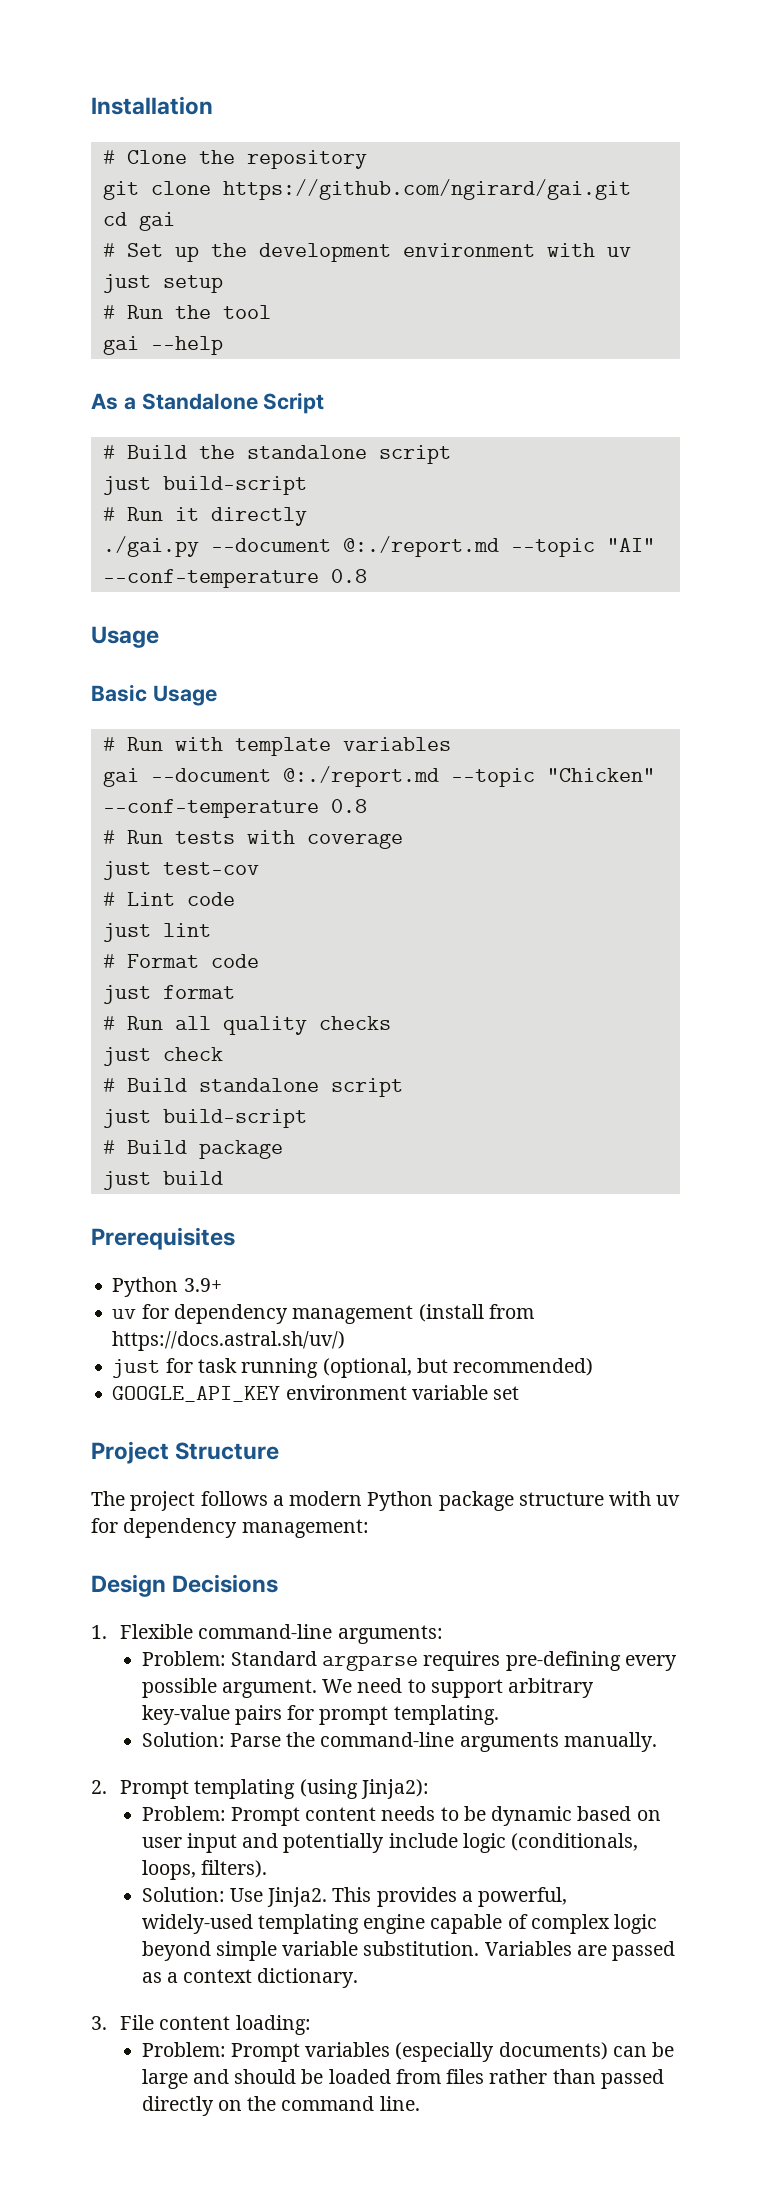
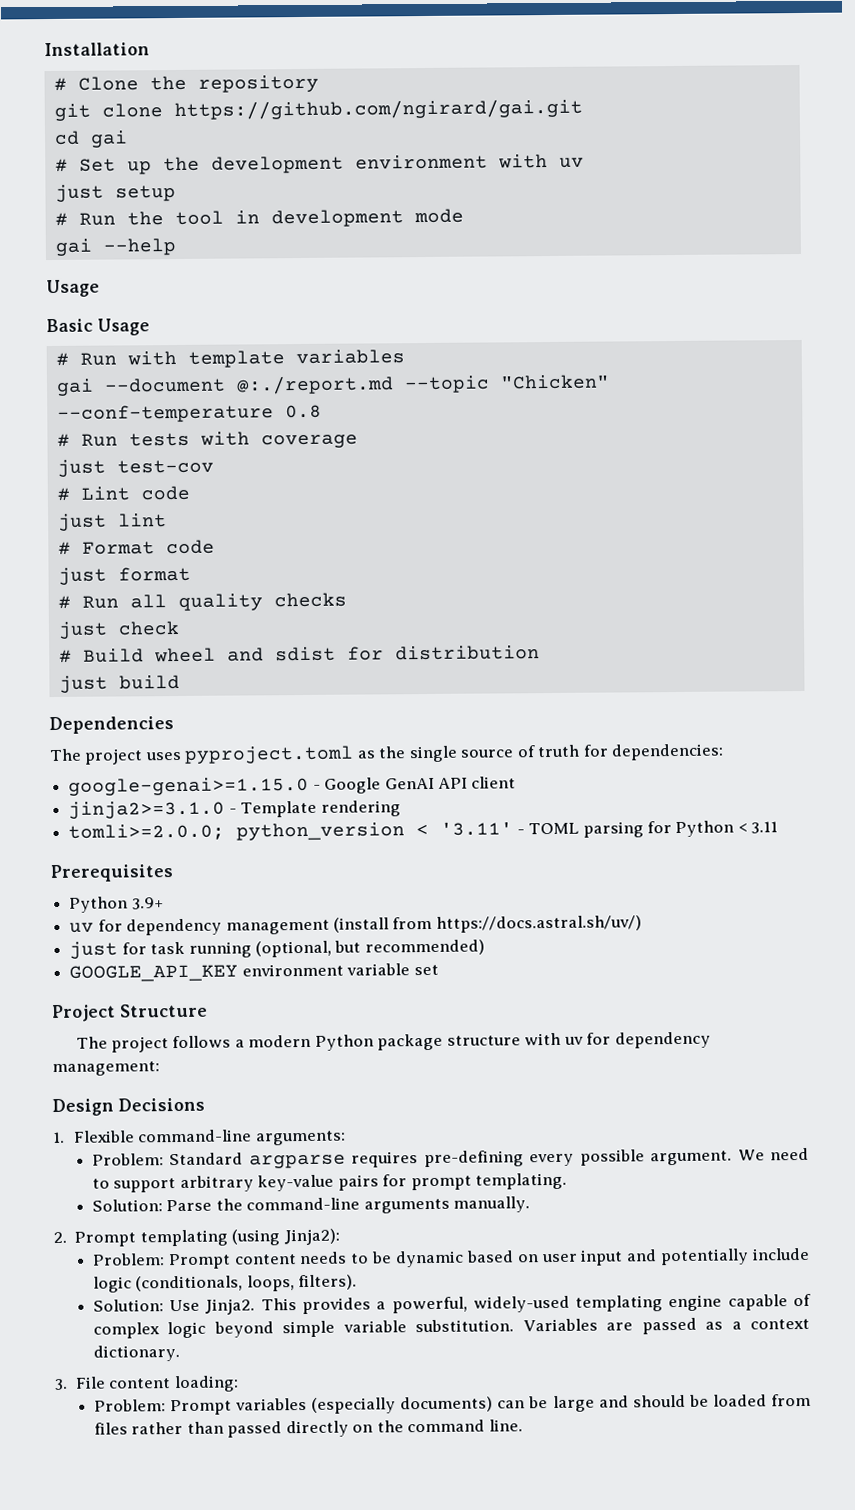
- # Run the tool
+ # Run the tool in development mode
- As a Standalone Script
- # Build the standalone script
- just build-script
- # Run it directly
- ./gai.py --document @:./report.md --topic "AI" --conf-temperature 0.8
- # Build standalone script
- just build-script
- # Build package
+ # Build wheel and sdist for distribution
  just build
+ Dependencies
+ The project uses pyproject.toml as the single source of truth for dependencies:
+ google-genai>=1.15.0 - Google GenAI API client
+ jinja2>=3.1.0 - Template rendering
+ tomli>=2.0.0; python_version < '3.11' - TOML parsing for Python < 3.11

